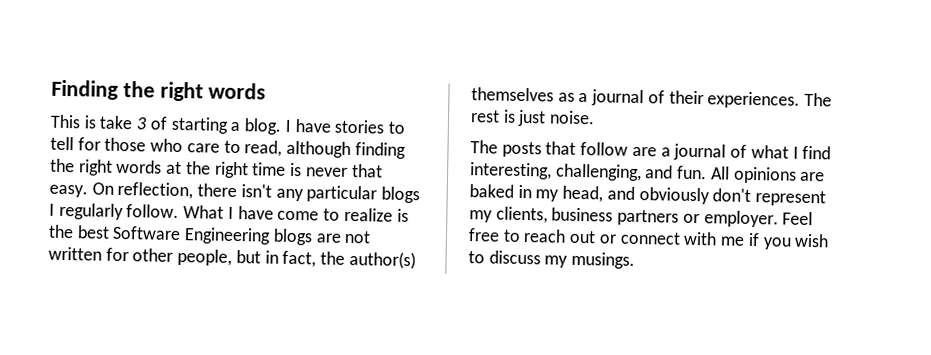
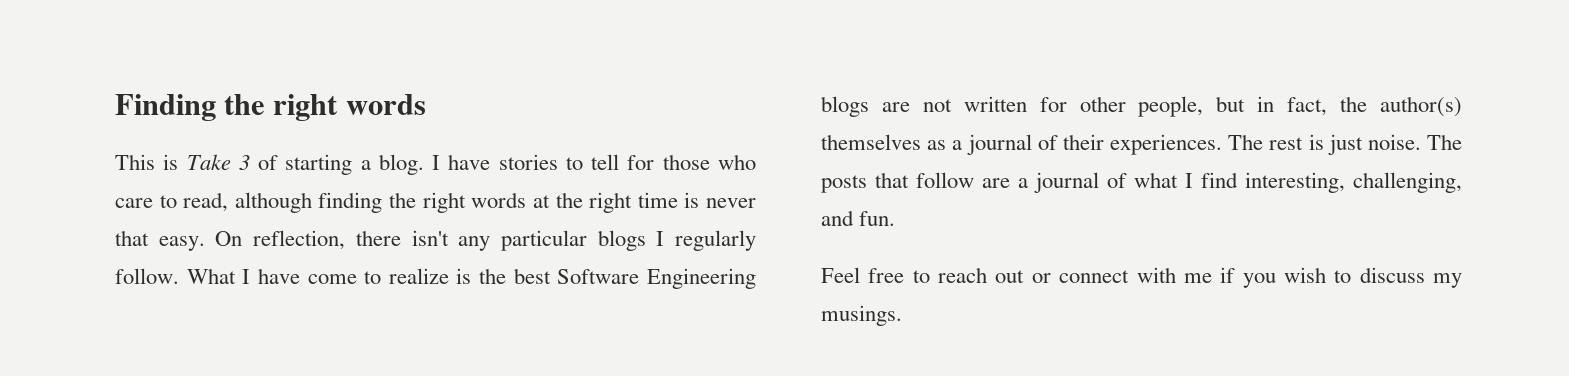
- This is take 3 of starting a blog.
+ This is Take 3 of starting a blog.
- The rest is just noise.
- The posts that follow are a journal of what I find interesting, challenging, and fun. All opinions are baked in my head, and obviously don't represent my clients, business partners or employer. Feel free to reach out or connect with me if you wish to discuss my musings.
+ The rest is just noise. The posts that follow are a journal of what I find interesting, challenging, and fun.
+ Feel free to reach out or connect with me if you wish to discuss my musings.

